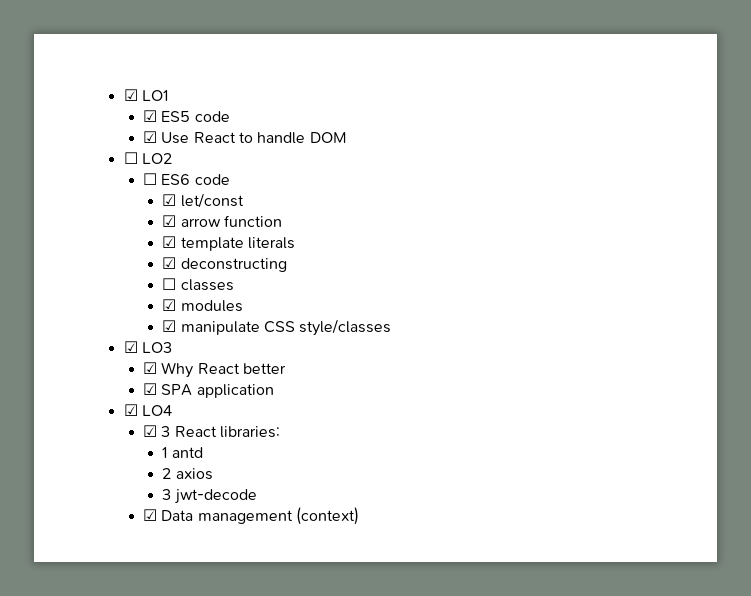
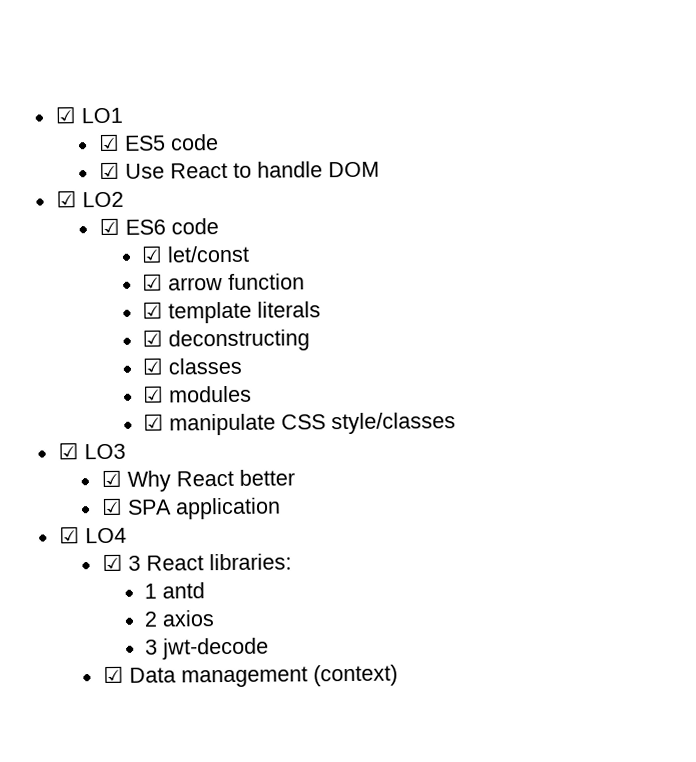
- ☐ LO2
+ ☑ LO2
- ☐ ES6 code
+ ☑ ES6 code
- ☐ classes
+ ☑ classes

